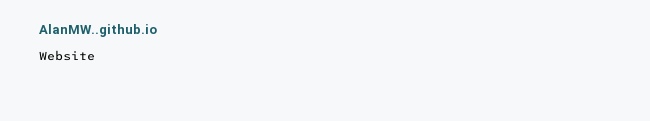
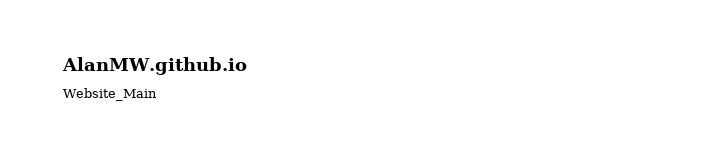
- AlanMW..github.io
- Website
+ AlanMW.github.io
+ Website_Main

